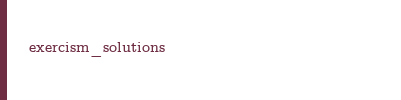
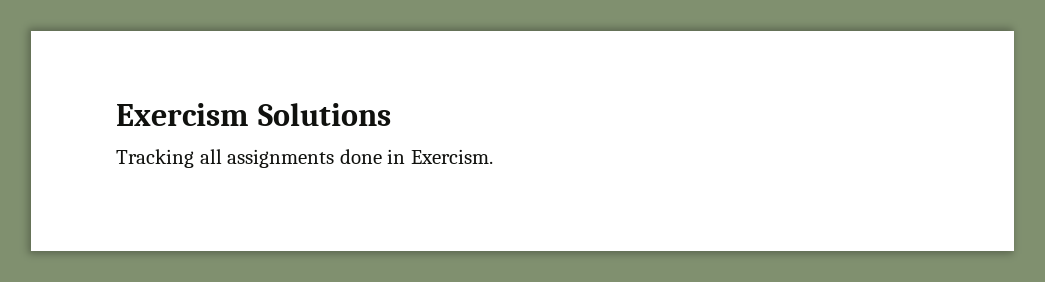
- exercism_solutions
+ Exercism Solutions
+ Tracking all assignments done in Exercism.

